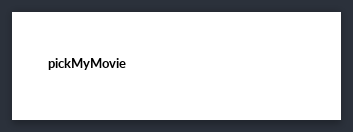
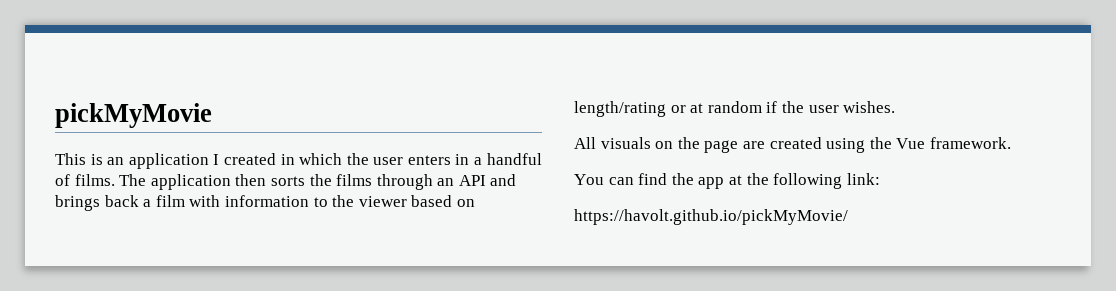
+ This is an application I created in which the user enters in a handful of films. The application then sorts the films through an API and brings back a film with information to the viewer based on length/rating or at random if the user wishes.
+ All visuals on the page are created using the Vue framework.
+ You can find the app at the following link:
+ https://havolt.github.io/pickMyMovie/

